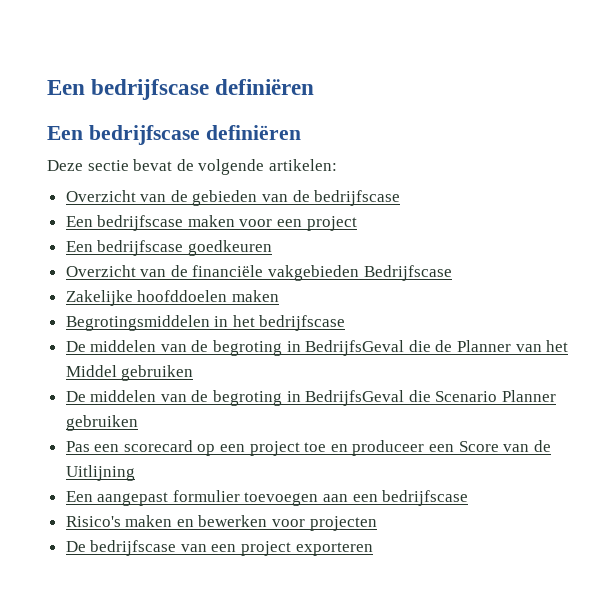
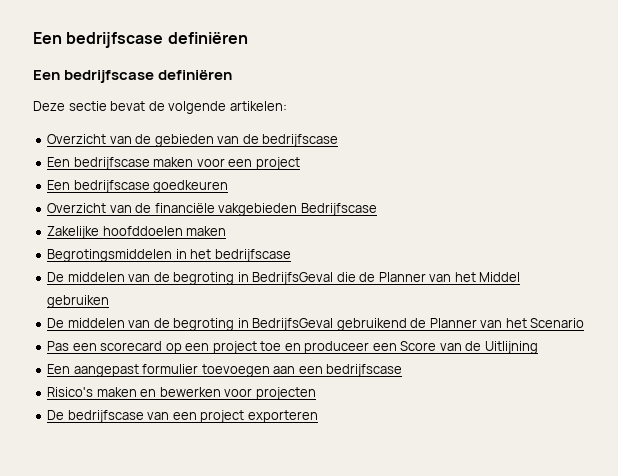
- De middelen van de begroting in BedrijfsGeval die Scenario Planner gebruiken
+ De middelen van de begroting in BedrijfsGeval gebruikend de Planner van het Scenario

